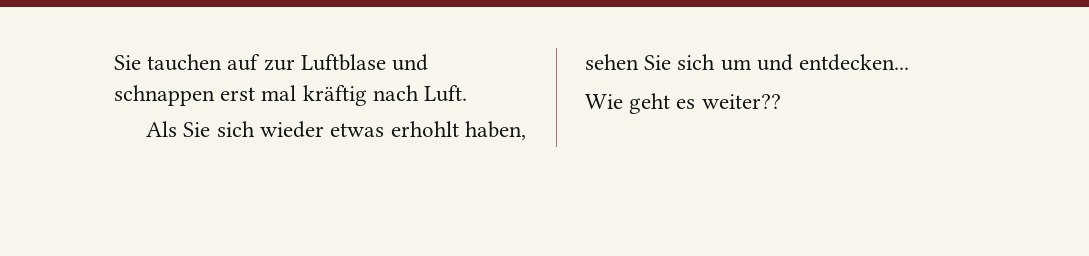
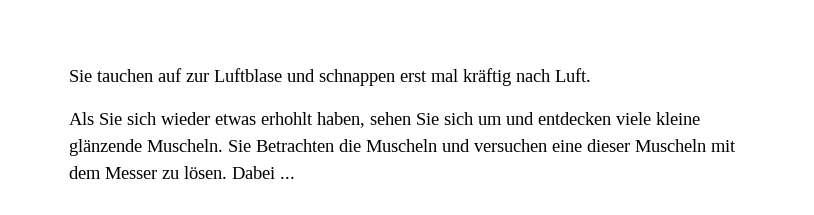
- Als Sie sich wieder etwas erhohlt haben, sehen Sie sich um und entdecken...
- Wie geht es weiter??
+ Als Sie sich wieder etwas erhohlt haben, sehen Sie sich um und entdecken viele kleine glänzende Muscheln. Sie Betrachten die Muscheln und versuchen eine dieser Muscheln mit dem Messer zu lösen. Dabei ...

